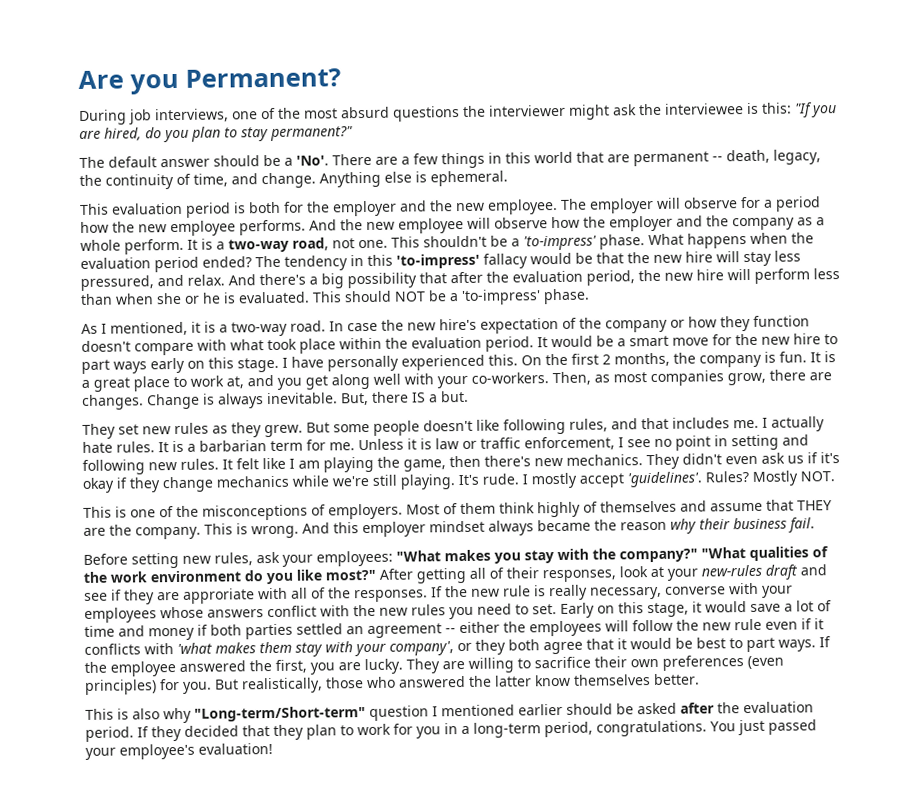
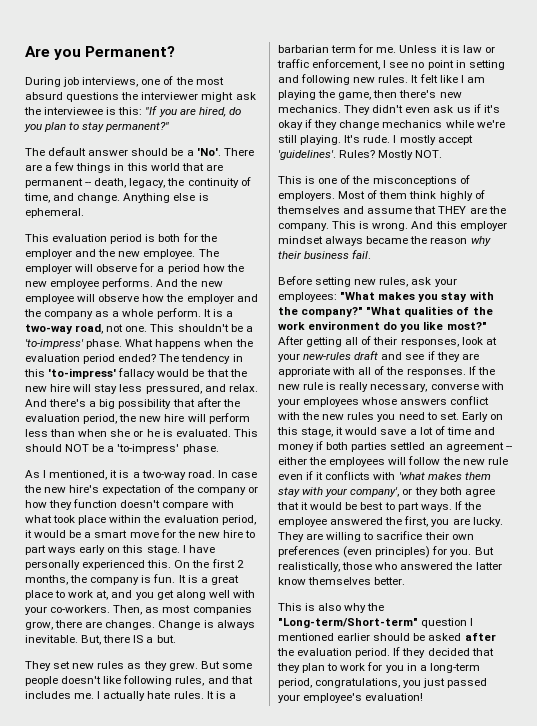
- In case the new hire's expectation of the company or how they function doesn't compare with what took place within the evaluation period. It would be a smart move for the new hire to part ways early on this stage.
+ In case the new hire's expectation of the company or how they function doesn't compare with what took place within the evaluation period, it would be a smart move for the new hire to part ways early on this stage.
- This is also why "Long-term/Short-term" question I mentioned earlier should be asked after the evaluation period.
+ This is also why the "Long-term/Short-term" question I mentioned earlier should be asked after the evaluation period.
- If they decided that they plan to work for you in a long-term period, congratulations. You just passed your employee's evaluation!
+ If they decided that they plan to work for you in a long-term period, congratulations, you just passed your employee's evaluation!

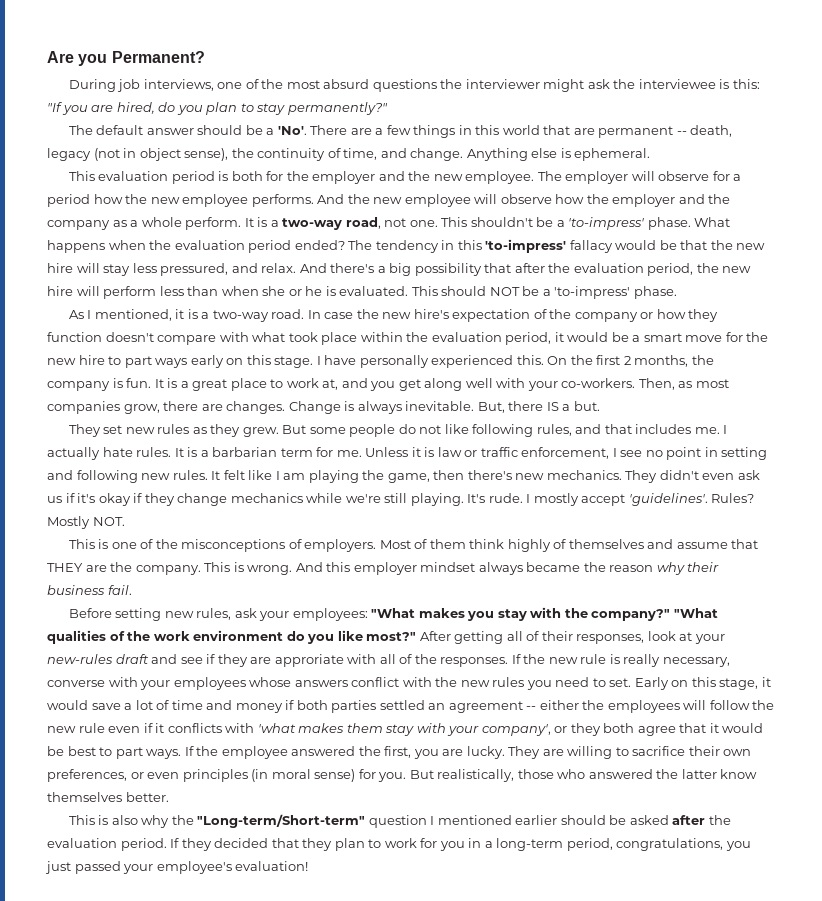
- During job interviews, one of the most absurd questions the interviewer might ask the interviewee is this: "If you are hired, do you plan to stay permanent?"
+ During job interviews, one of the most absurd questions the interviewer might ask the interviewee is this: "If you are hired, do you plan to stay permanently?"
- The default answer should be a 'No'. There are a few things in this world that are permanent -- death, legacy, the continuity of time, and change.
+ The default answer should be a 'No'. There are a few things in this world that are permanent -- death, legacy (not in object sense), the continuity of time, and change.
- But some people doesn't like following rules, and that includes me.
+ But some people do not like following rules, and that includes me.
- They are willing to sacrifice their own preferences (even principles) for you.
+ They are willing to sacrifice their own preferences, or even principles (in moral sense) for you.

